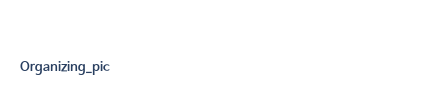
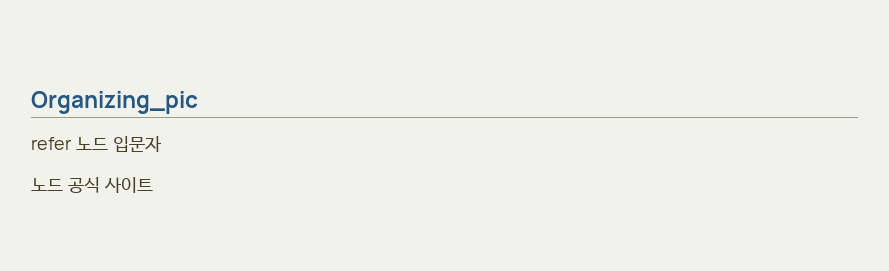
+ refer 노드 입문자
+ 노드 공식 사이트

